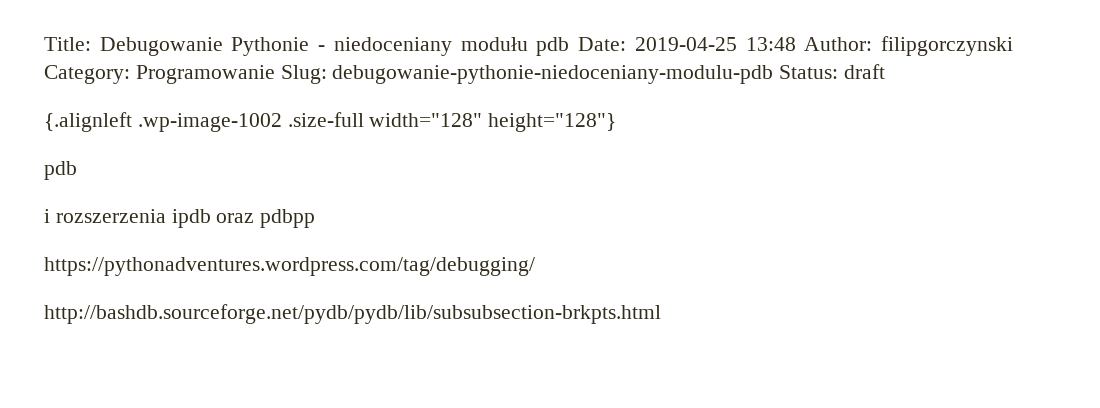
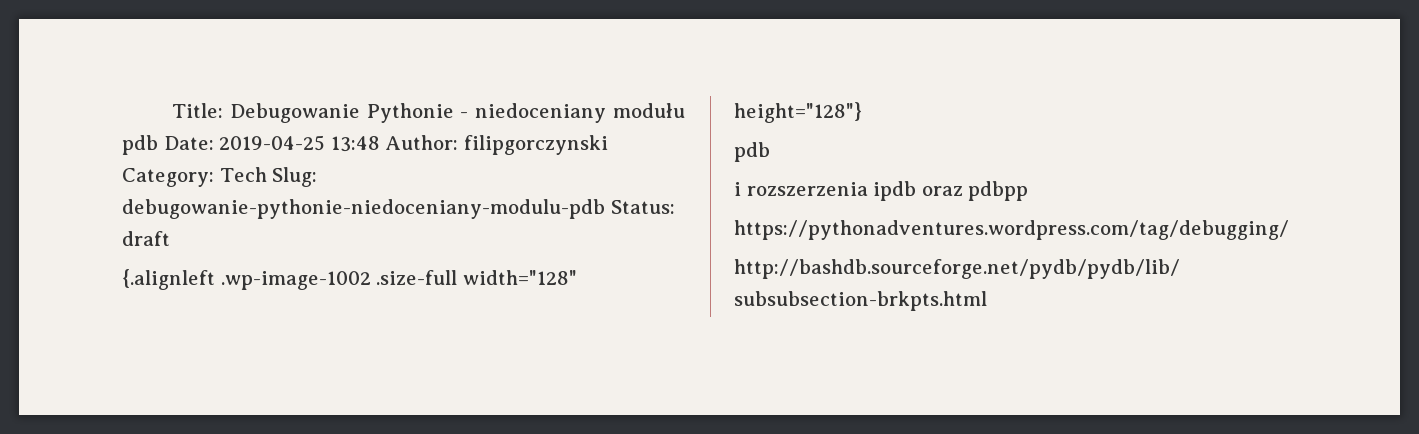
- Title: Debugowanie Pythonie - niedoceniany modułu pdb Date: 2019-04-25 13:48 Author: filipgorczynski Category: Programowanie Slug: debugowanie-pythonie-niedoceniany-modulu-pdb Status: draft
+ Title: Debugowanie Pythonie - niedoceniany modułu pdb Date: 2019-04-25 13:48 Author: filipgorczynski Category: Tech Slug: debugowanie-pythonie-niedoceniany-modulu-pdb Status: draft

